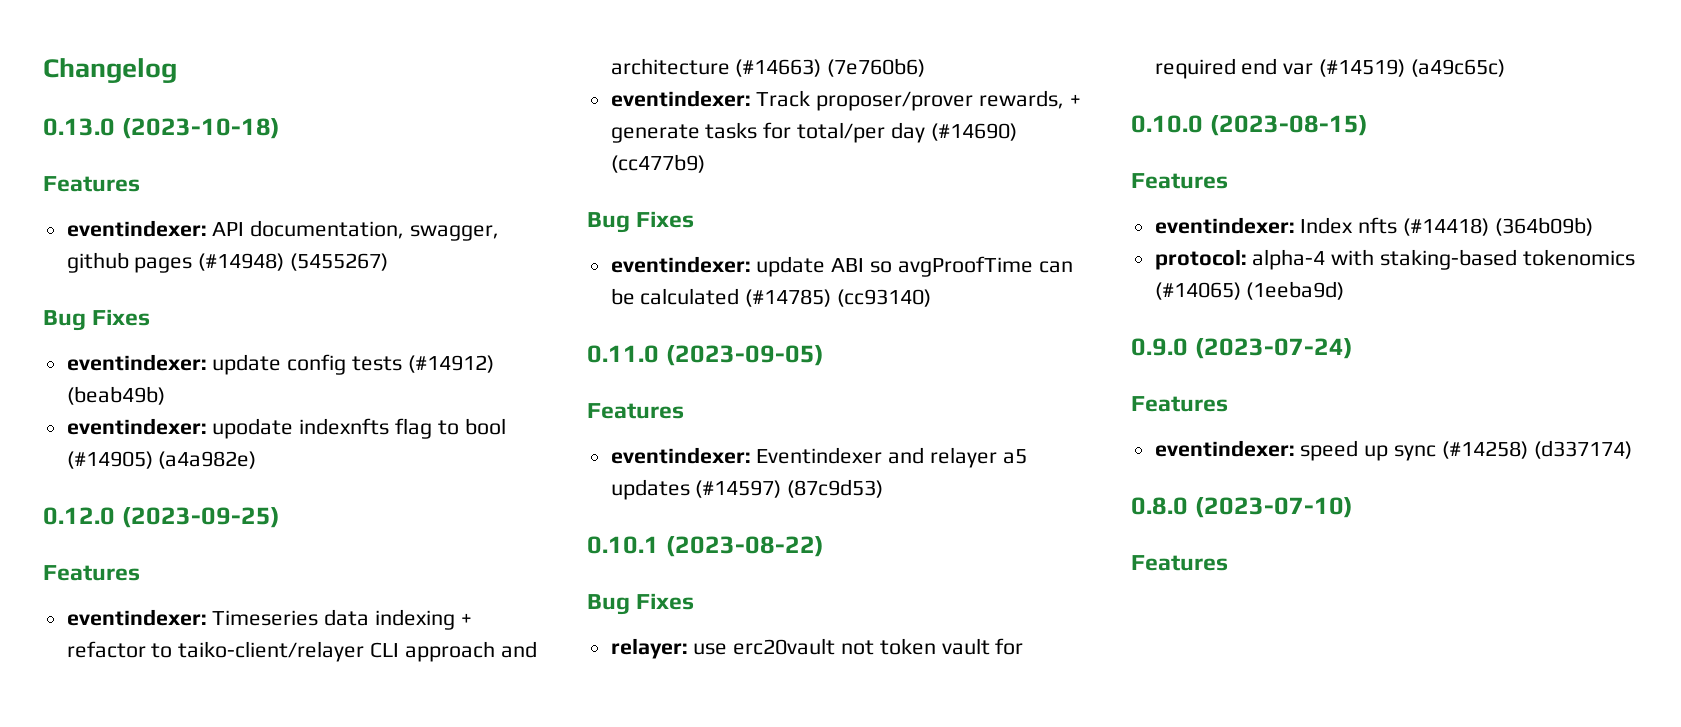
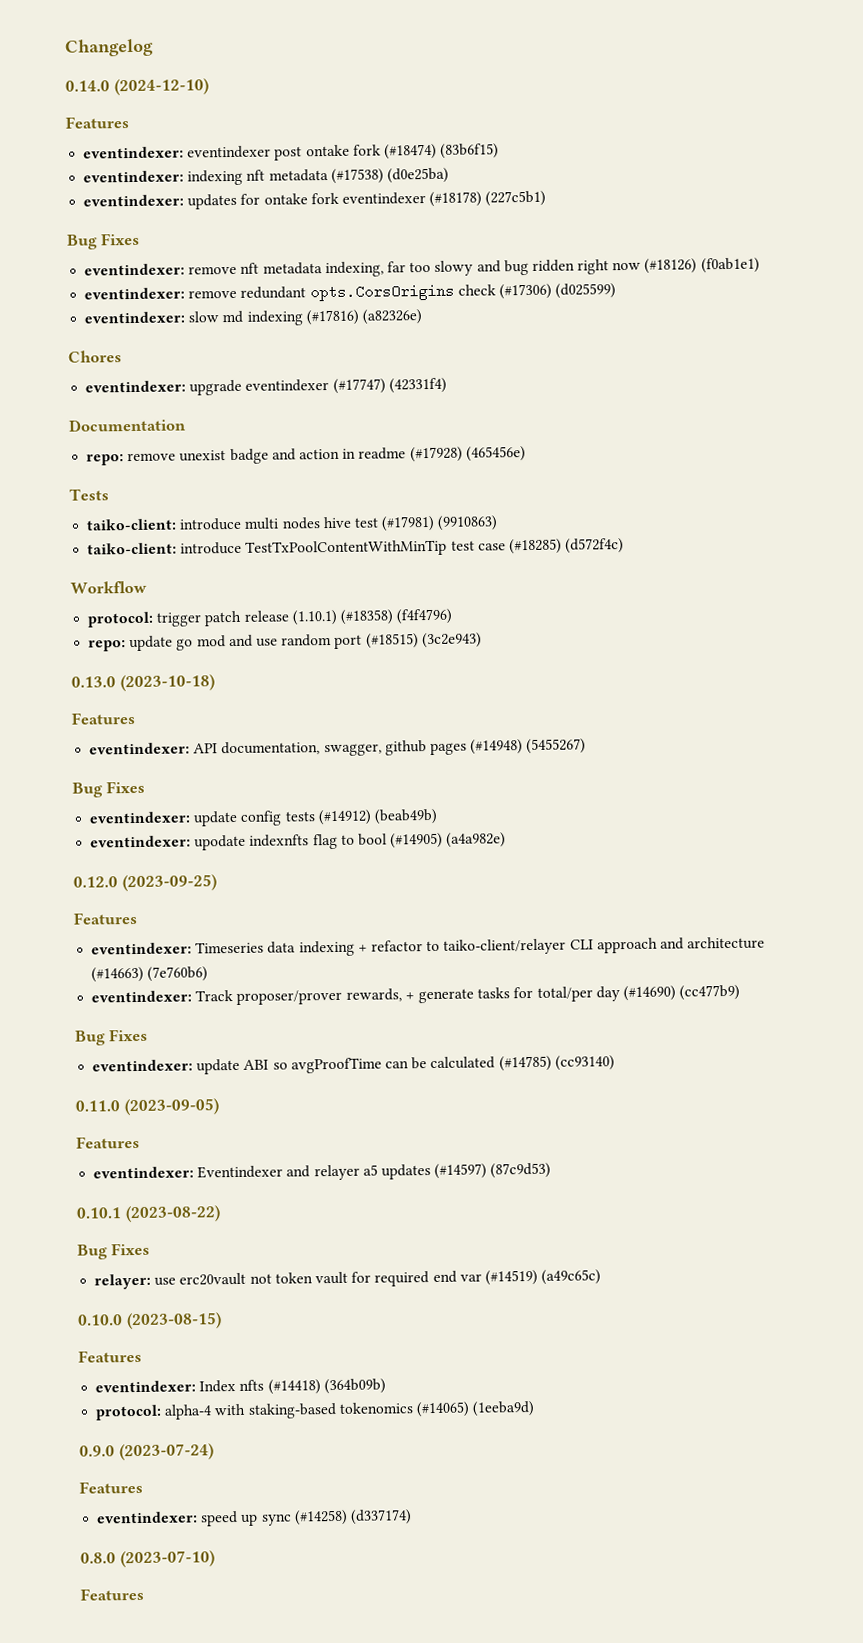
+ 0.14.0 (2024-12-10)
+ Features
+ eventindexer: eventindexer post ontake fork (#18474) (83b6f15)
+ eventindexer: indexing nft metadata (#17538) (d0e25ba)
+ eventindexer: updates for ontake fork eventindexer (#18178) (227c5b1)
+ Bug Fixes
+ eventindexer: remove nft metadata indexing, far too slowy and bug ridden right now (#18126) (f0ab1e1)
+ eventindexer: remove redundant opts.CorsOrigins check (#17306) (d025599)
+ eventindexer: slow md indexing (#17816) (a82326e)
+ Chores
+ eventindexer: upgrade eventindexer (#17747) (42331f4)
+ Documentation
+ repo: remove unexist badge and action in readme (#17928) (465456e)
+ Tests
+ taiko-client: introduce multi nodes hive test (#17981) (9910863)
+ taiko-client: introduce TestTxPoolContentWithMinTip test case (#18285) (d572f4c)
+ Workflow
+ protocol: trigger patch release (1.10.1) (#18358) (f4f4796)
+ repo: update go mod and use random port (#18515) (3c2e943)

